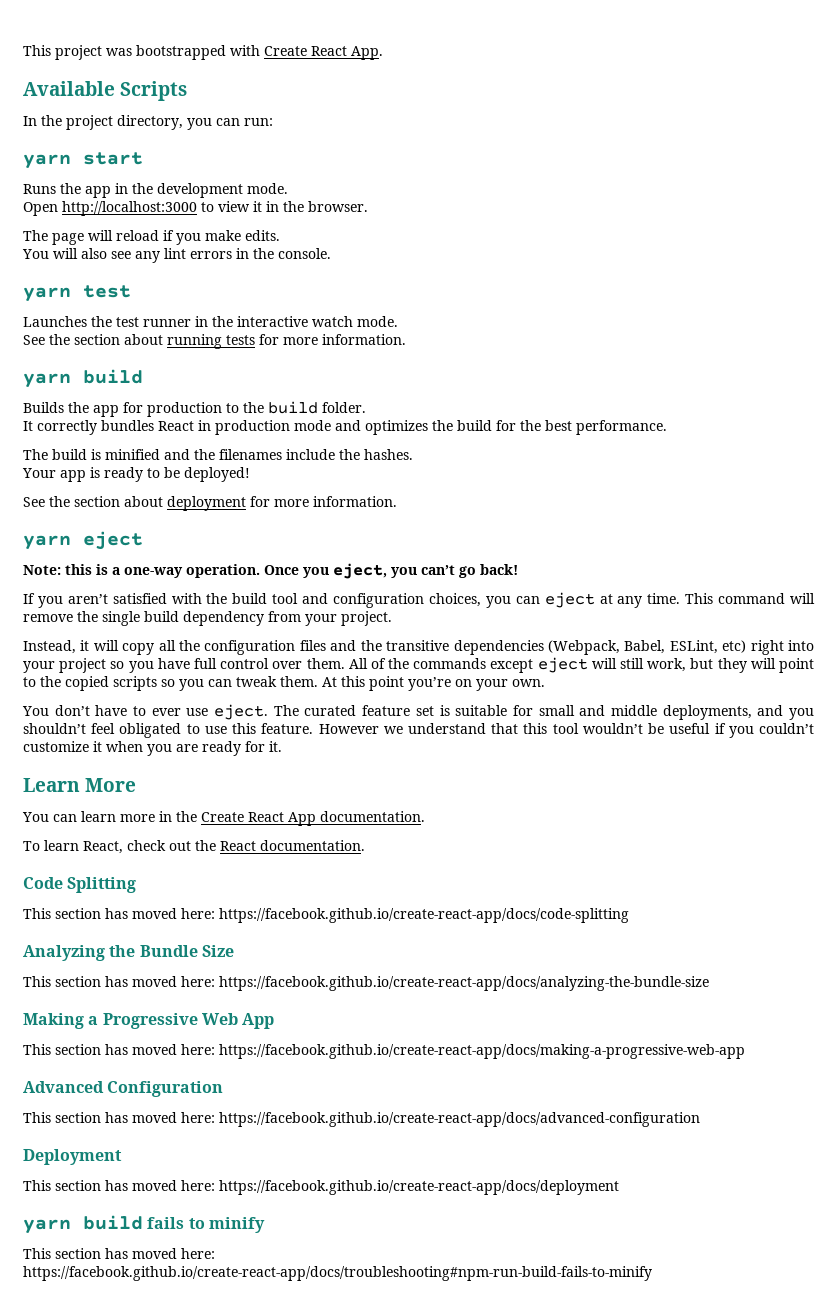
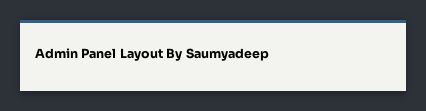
- This project was bootstrapped with Create React App.
- Available Scripts
- In the project directory, you can run:
- yarn start
- Runs the app in the development mode.
- Open http://localhost:3000 to view it in the browser.
- The page will reload if you make edits.
- You will also see any lint errors in the console.
- yarn test
- Launches the test runner in the interactive watch mode.
- See the section about running tests for more information.
- yarn build
- Builds the app for production to the build folder.
- It correctly bundles React in production mode and optimizes the build for the best performance.
- The build is minified and the filenames include the hashes.
- Your app is ready to be deployed!
- See the section about deployment for more information.
- yarn eject
- Note: this is a one-way operation. Once you eject, you can’t go back!
- If you aren’t satisfied with the build tool and configuration choices, you can eject at any time. This command will remove the single build dependency from your project.
- Instead, it will copy all the configuration files and the transitive dependencies (Webpack, Babel, ESLint, etc) right into your project so you have full control over them. All of the commands except eject will still work, but they will point to the copied scripts so you can tweak them. At this point you’re on your own.
- You don’t have to ever use eject. The curated feature set is suitable for small and middle deployments, and you shouldn’t feel obligated to use this feature. However we understand that this tool wouldn’t be useful if you couldn’t customize it when you are ready for it.
- Learn More
- You can learn more in the Create React App documentation.
- To learn React, check out the React documentation.
- Code Splitting
- This section has moved here: https://facebook.github.io/create-react-app/docs/code-splitting
- Analyzing the Bundle Size
- This section has moved here: https://facebook.github.io/create-react-app/docs/analyzing-the-bundle-size
- Making a Progressive Web App
- This section has moved here: https://facebook.github.io/create-react-app/docs/making-a-progressive-web-app
- Advanced Configuration
- This section has moved here: https://facebook.github.io/create-react-app/docs/advanced-configuration
- Deployment
- This section has moved here: https://facebook.github.io/create-react-app/docs/deployment
- yarn build fails to minify
- This section has moved here: https://facebook.github.io/create-react-app/docs/troubleshooting#npm-run-build-fails-to-minify
+ Admin Panel Layout By Saumyadeep

